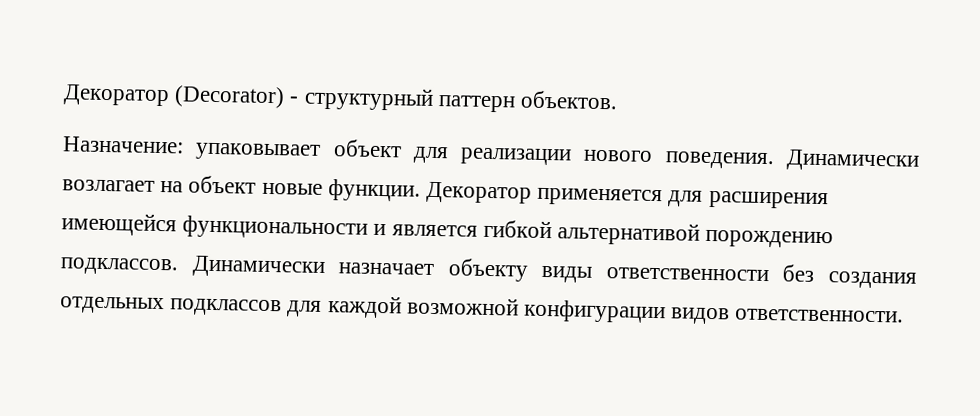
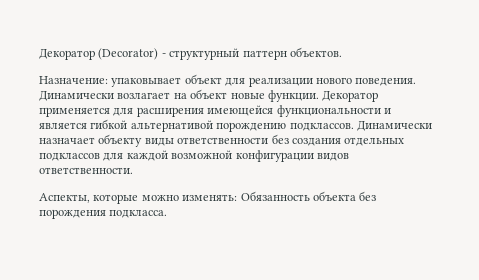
+ Аспекты, которые можно изменять: Обязанность объекта без порождения подкласса.

